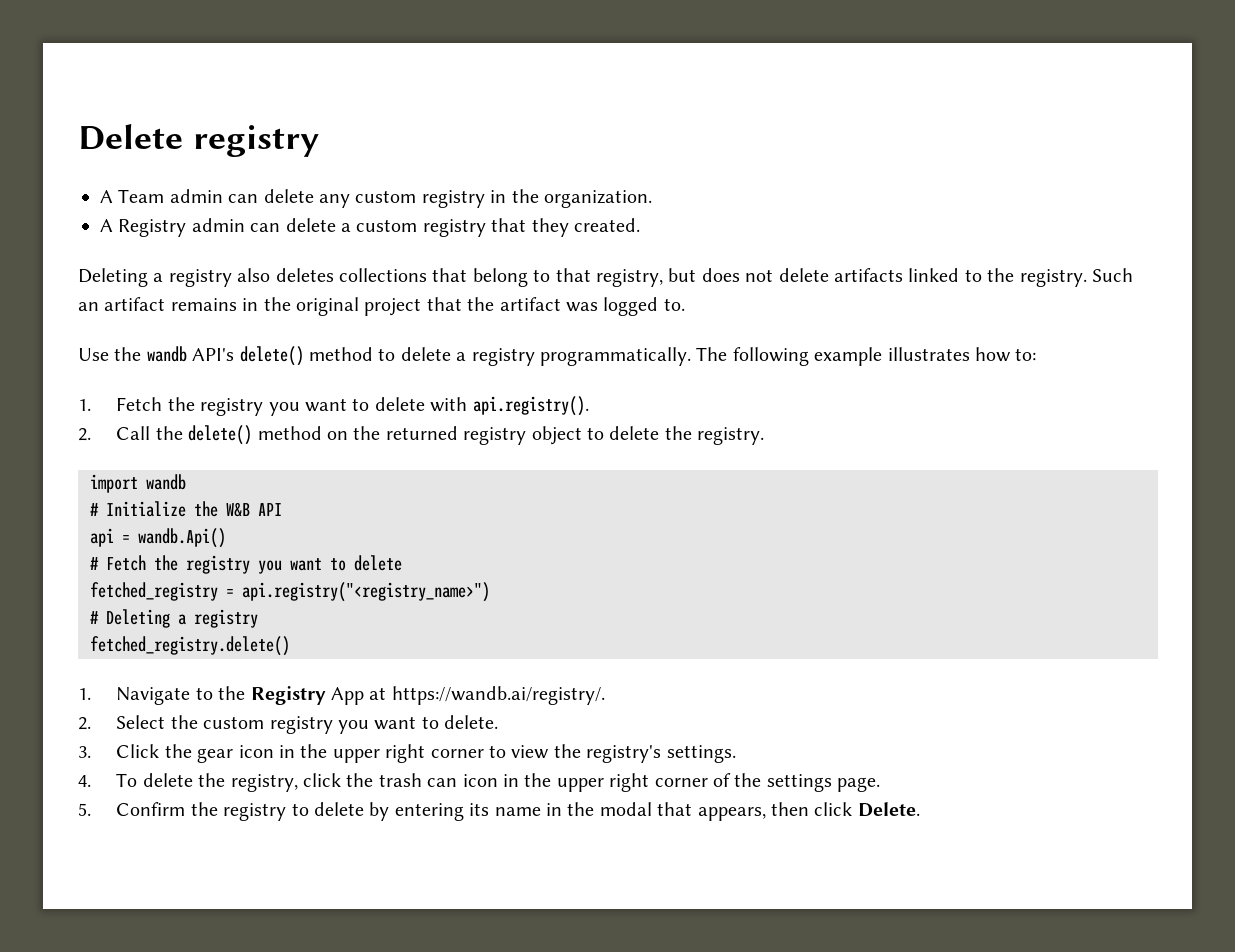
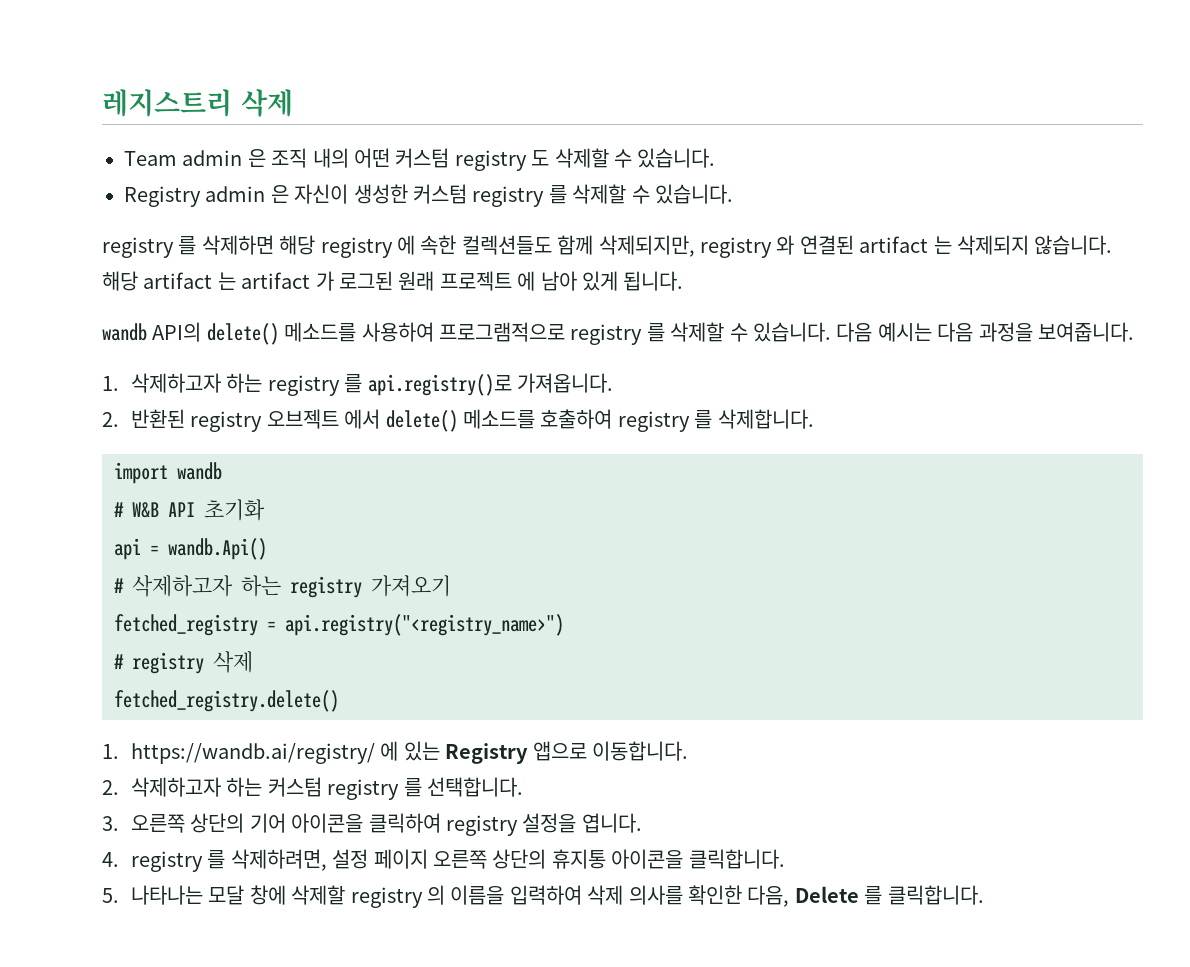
- Delete registry
- A Team admin can delete any custom registry in the organization.
- A Registry admin can delete a custom registry that they created.
- Deleting a registry also deletes collections that belong to that registry, but does not delete artifacts linked to the registry. Such an artifact remains in the original project that the artifact was logged to.
- Use the wandb API's delete() method to delete a registry programmatically. The following example illustrates how to:
- 1. Fetch the registry you want to delete with api.registry().
- 2. Call the delete() method on the returned registry object to delete the registry.
+ 레지스트리 삭제
+ Team admin 은 조직 내의 어떤 커스텀 registry 도 삭제할 수 있습니다.
+ Registry admin 은 자신이 생성한 커스텀 registry 를 삭제할 수 있습니다.
+ registry 를 삭제하면 해당 registry 에 속한 컬렉션들도 함께 삭제되지만, registry 와 연결된 artifact 는 삭제되지 않습니다. 해당 artifact 는 artifact 가 로그된 원래 프로젝트 에 남아 있게 됩니다.
+ wandb API의 delete() 메소드를 사용하여 프로그램적으로 registry 를 삭제할 수 있습니다. 다음 예시는 다음 과정을 보여줍니다.
+ 1. 삭제하고자 하는 registry 를 api.registry()로 가져옵니다.
+ 2. 반환된 registry 오브젝트 에서 delete() 메소드를 호출하여 registry 를 삭제합니다.
- # Initialize the W&B API
+ # W&B API 초기화
- # Fetch the registry you want to delete
+ # 삭제하고자 하는 registry 가져오기
- # Deleting a registry
+ # registry 삭제
- 1. Navigate to the Registry App at https://wandb.ai/registry/.
- 2. Select the custom registry you want to delete.
- 3. Click the gear icon in the upper right corner to view the registry's settings.
- 4. To delete the registry, click the trash can icon in the upper right corner of the settings page.
- 5. Confirm the registry to delete by entering its name in the modal that appears, then click Delete.
+ 1. https://wandb.ai/registry/ 에 있는 Registry 앱으로 이동합니다.
+ 2. 삭제하고자 하는 커스텀 registry 를 선택합니다.
+ 3. 오른쪽 상단의 기어 아이콘을 클릭하여 registry 설정을 엽니다.
+ 4. registry 를 삭제하려면, 설정 페이지 오른쪽 상단의 휴지통 아이콘을 클릭합니다.
+ 5. 나타나는 모달 창에 삭제할 registry 의 이름을 입력하여 삭제 의사를 확인한 다음, Delete 를 클릭합니다.

